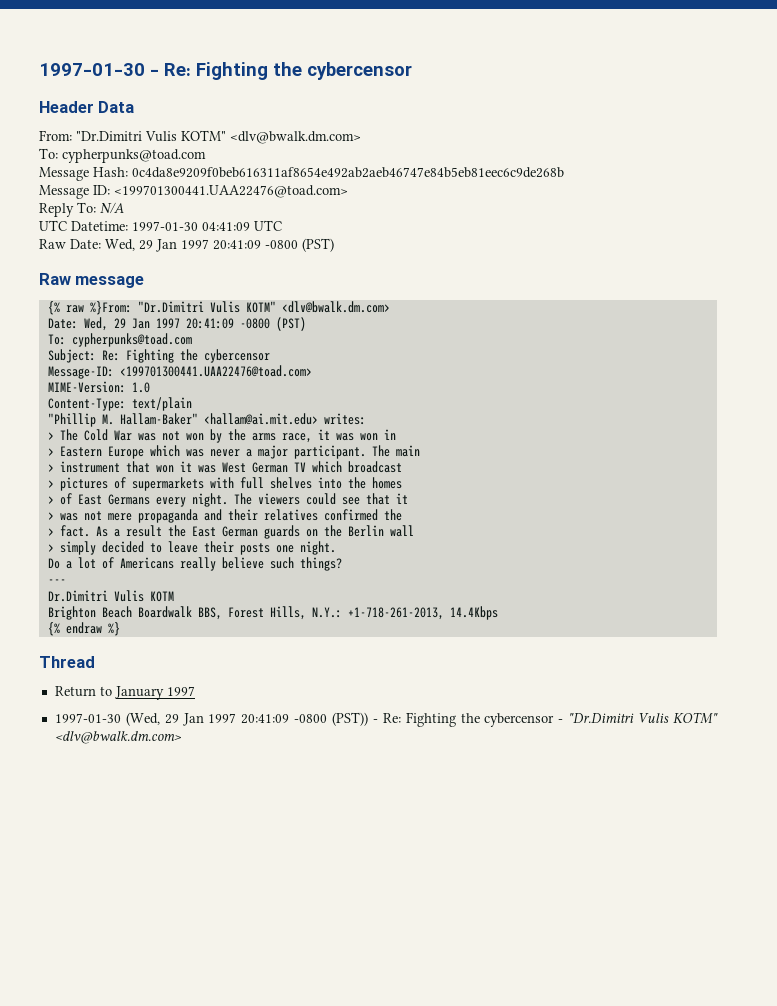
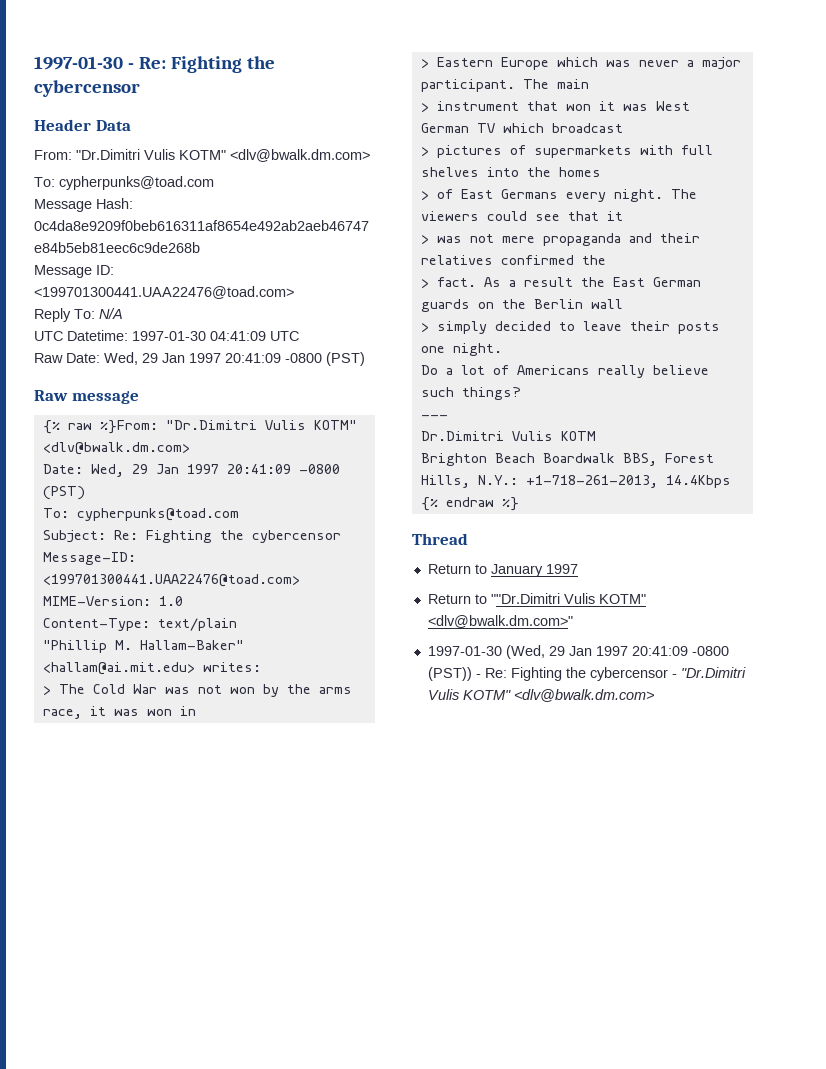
+ Return to ""Dr.Dimitri Vulis KOTM" <dlv@bwalk.dm.com>"

